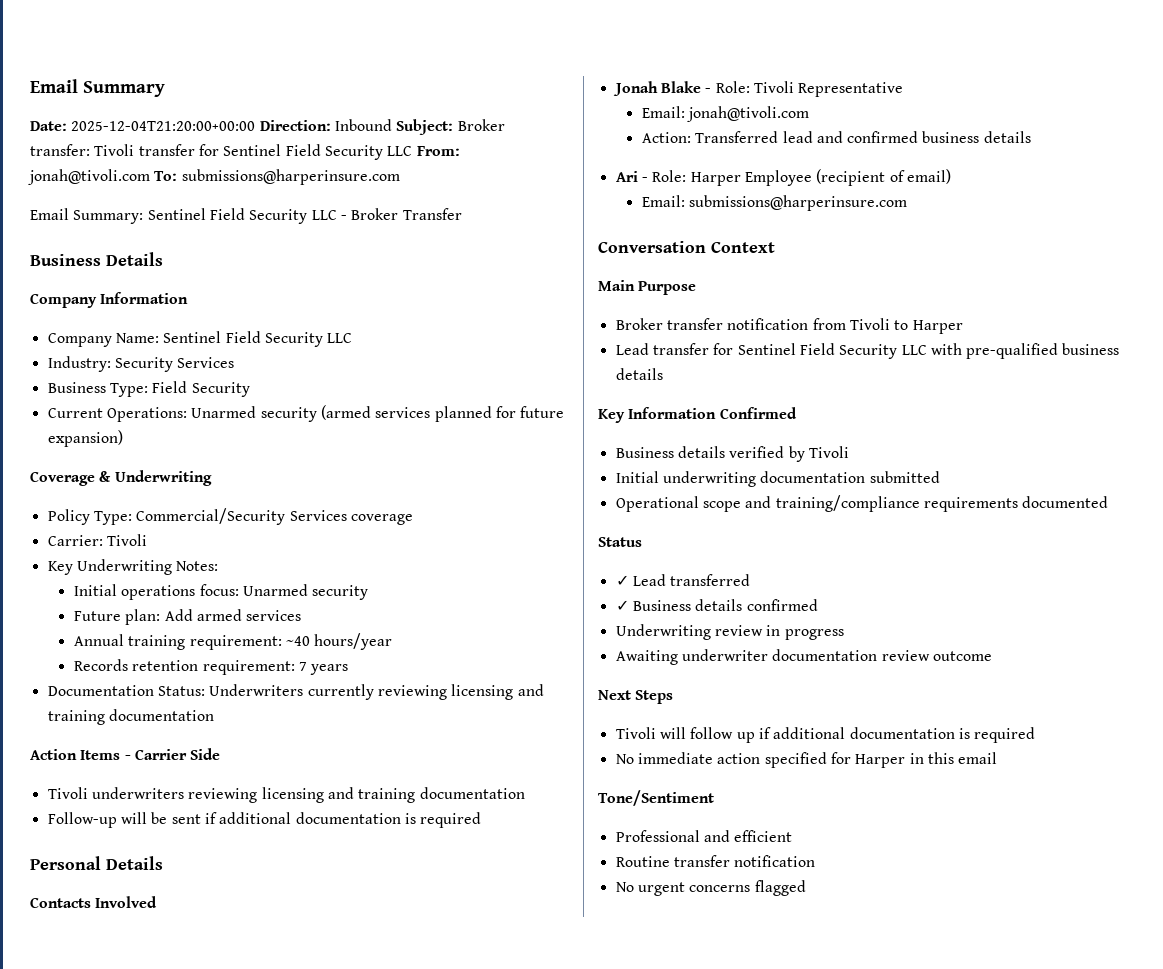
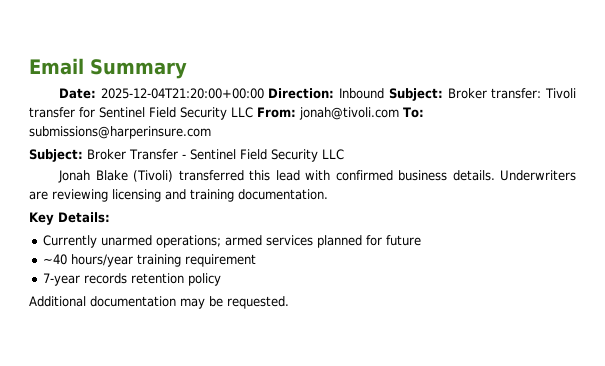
- Email Summary: Sentinel Field Security LLC - Broker Transfer
- Business Details
- Company Information
- Company Name: Sentinel Field Security LLC
- Industry: Security Services
- Business Type: Field Security
- Current Operations: Unarmed security (armed services planned for future expansion)
- Coverage & Underwriting
- Policy Type: Commercial/Security Services coverage
- Carrier: Tivoli
- Key Underwriting Notes:
- Initial operations focus: Unarmed security
- Future plan: Add armed services
- Annual training requirement: ~40 hours/year
- Records retention requirement: 7 years
- Documentation Status: Underwriters currently reviewing licensing and training documentation
- Action Items - Carrier Side
- Tivoli underwriters reviewing licensing and training documentation
- Follow-up will be sent if additional documentation is required
- Personal Details
- Contacts Involved
- Jonah Blake - Role: Tivoli Representative
- Email: jonah@tivoli.com
- Action: Transferred lead and confirmed business details
- Ari - Role: Harper Employee (recipient of email)
- Email: submissions@harperinsure.com
- Conversation Context
- Main Purpose
- Broker transfer notification from Tivoli to Harper
- Lead transfer for Sentinel Field Security LLC with pre-qualified business details
- Key Information Confirmed
- Business details verified by Tivoli
- Initial underwriting documentation submitted
- Operational scope and training/compliance requirements documented
- Status
- ✓ Lead transferred
- ✓ Business details confirmed
- Underwriting review in progress
- Awaiting underwriter documentation review outcome
- Next Steps
- Tivoli will follow up if additional documentation is required
- No immediate action specified for Harper in this email
- Tone/Sentiment
- Professional and efficient
- Routine transfer notification
- No urgent concerns flagged
+ Subject: Broker Transfer - Sentinel Field Security LLC
+ Jonah Blake (Tivoli) transferred this lead with confirmed business details. Underwriters are reviewing licensing and training documentation.
+ Key Details:
+ Currently unarmed operations; armed services planned for future
+ ~40 hours/year training requirement
+ 7-year records retention policy
+ Additional documentation may be requested.

